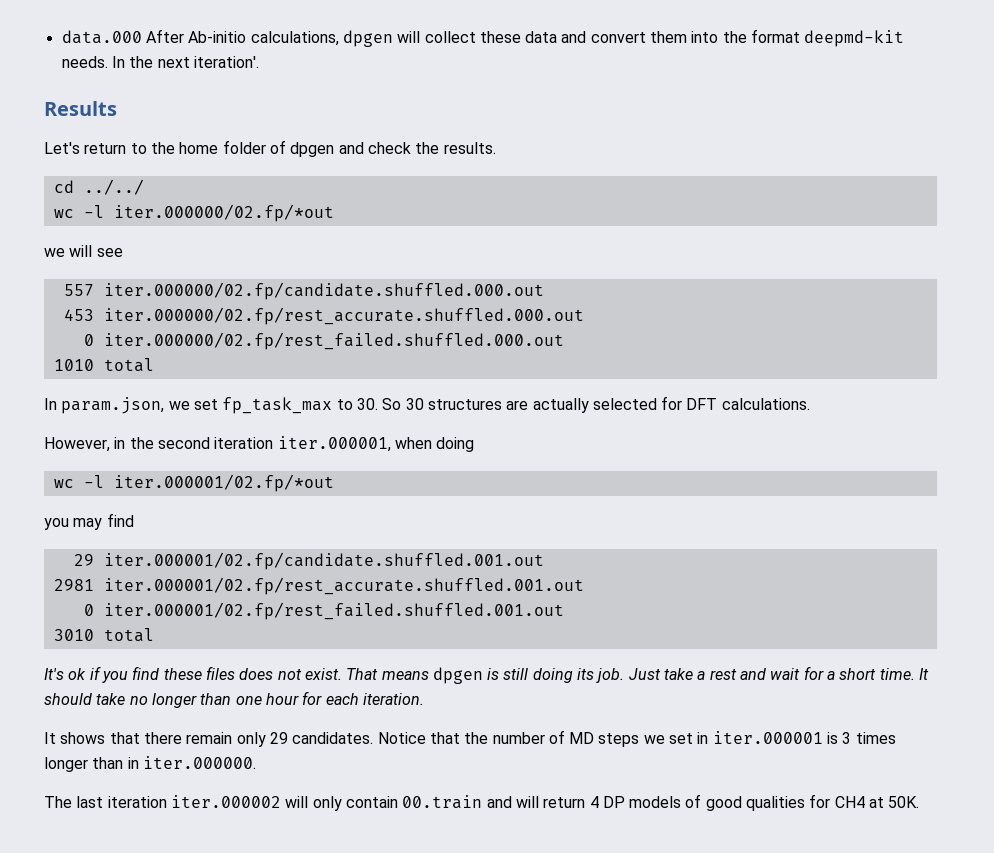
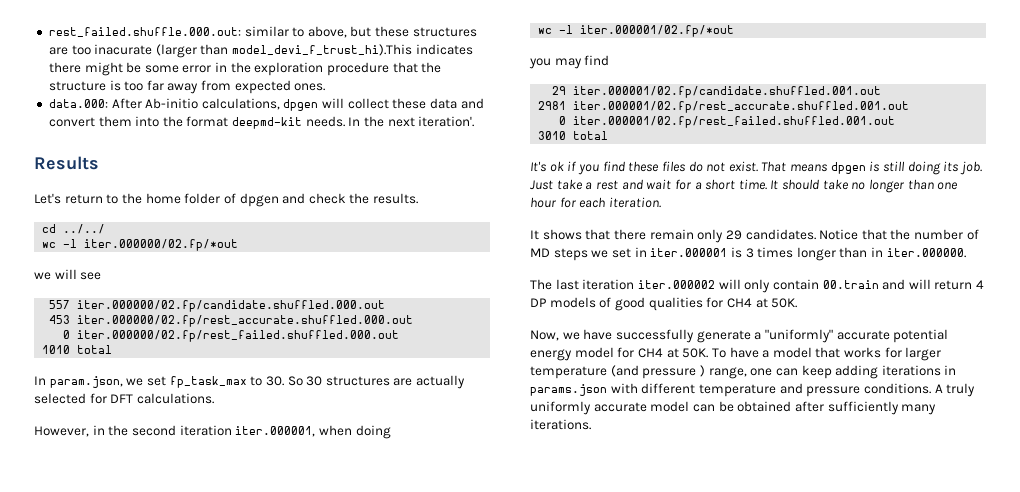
- data.000 After Ab-initio calculations, dpgen will collect these data and convert them into the format deepmd-kit needs.
+ rest_failed.shuffle.000.out: similar to above, but these structures are too inacurate (larger than model_devi_f_trust_hi).This indicates there might be some error in the exploration procedure that the structure is too far away from expected ones.
+ data.000: After Ab-initio calculations, dpgen will collect these data and convert them into the format deepmd-kit needs.
- It's ok if you find these files does not exist.
+ It's ok if you find these files do not exist.
+ Now, we have successfully generate a "uniformly" accurate potential energy model for CH4 at 50K. To have a model that works for larger temperature (and pressure ) range, one can keep adding iterations in params.json with different temperature and pressure conditions. A truly uniformly accurate model can be obtained after sufficiently many iterations.

